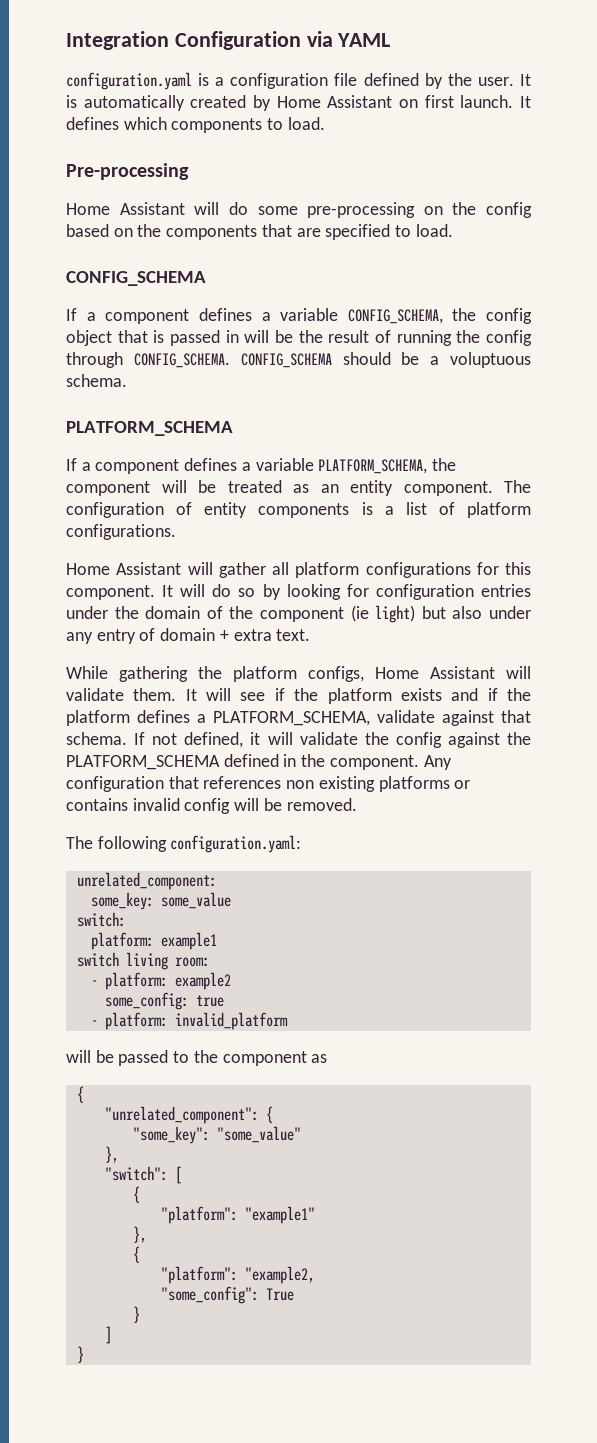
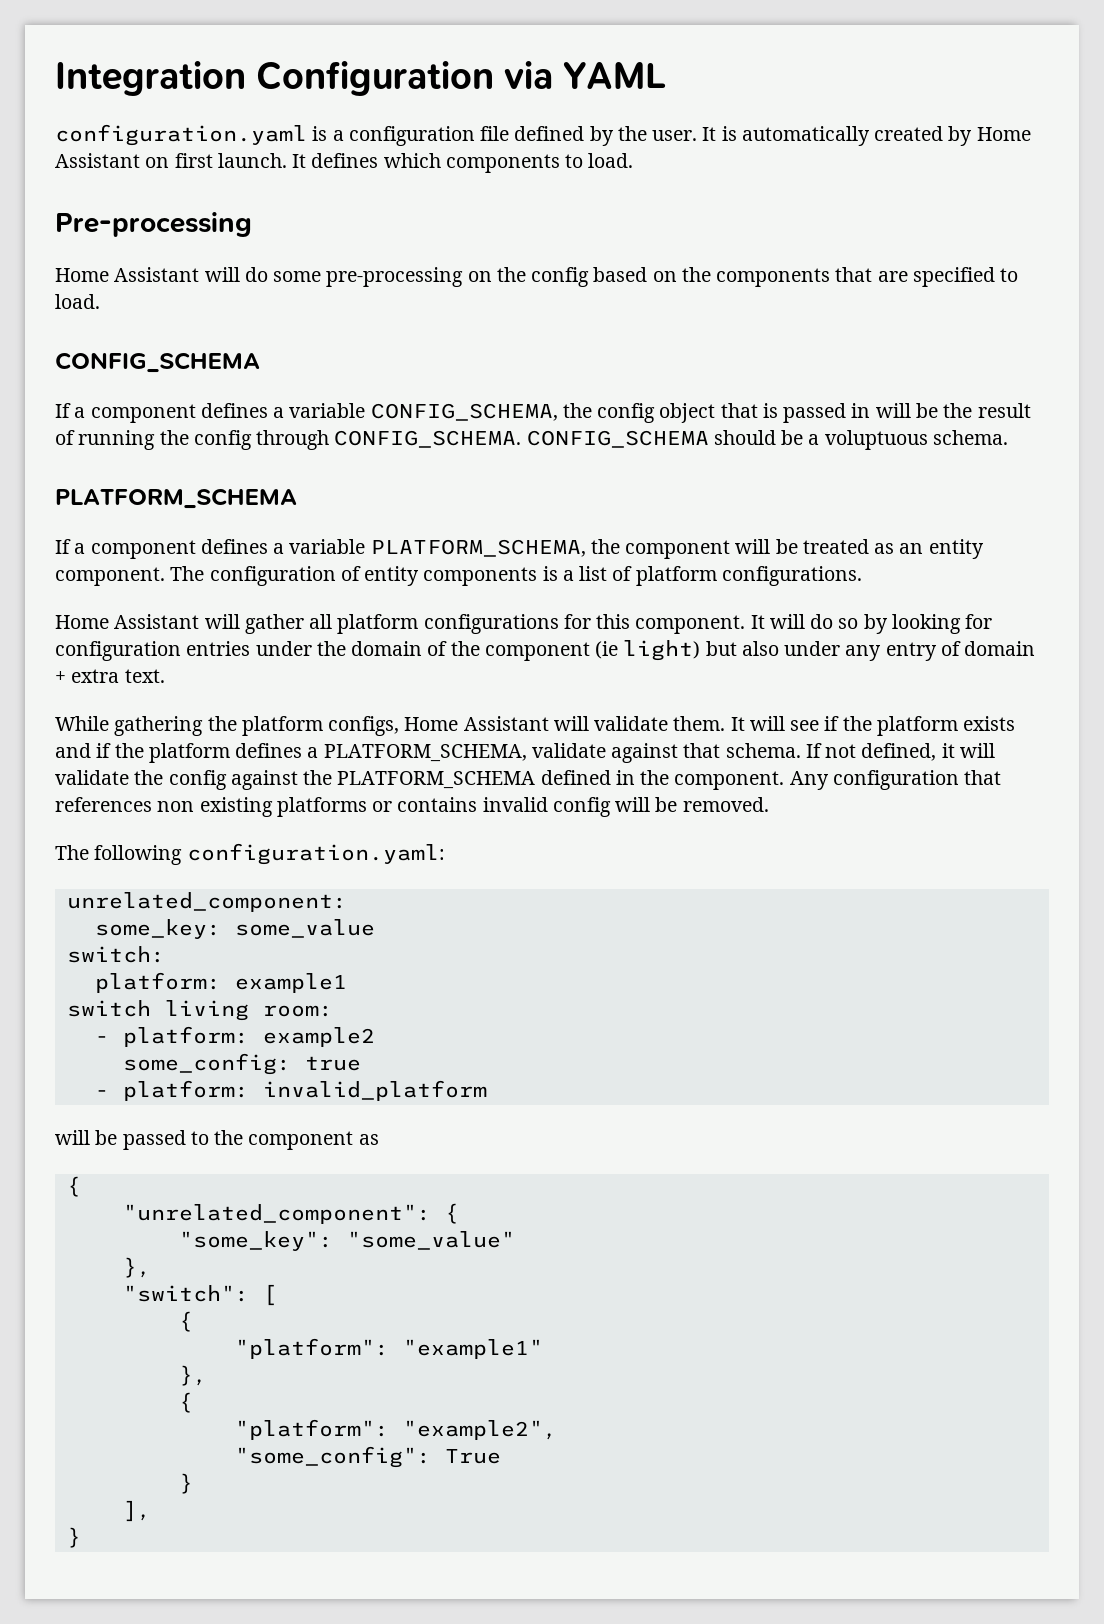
- "platform": "example2,
+ "platform": "example2",
- ]
+ ],

